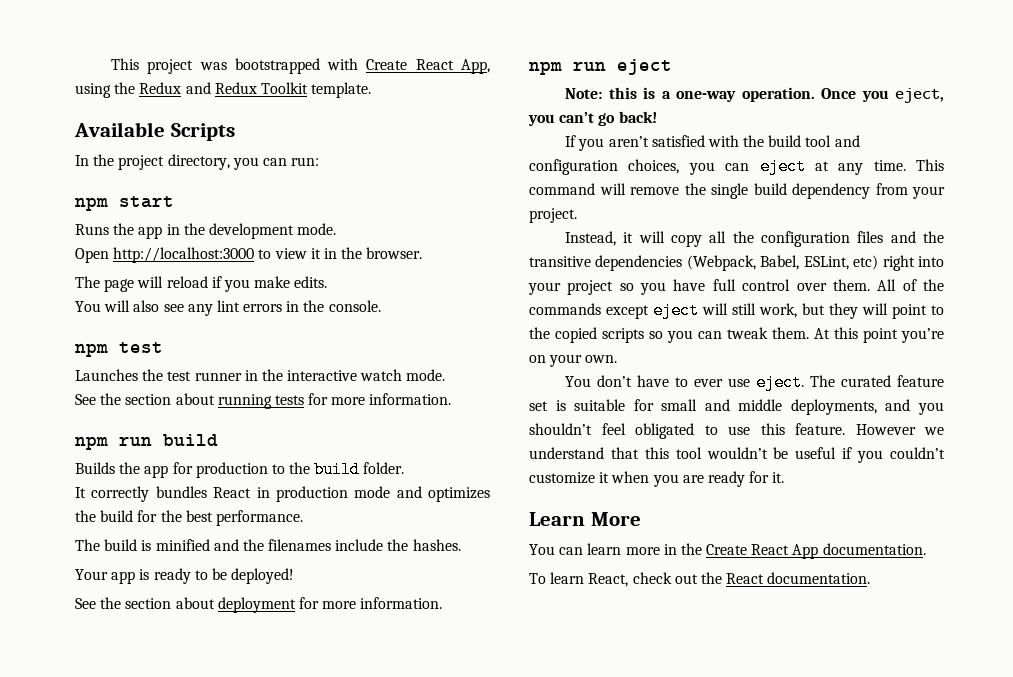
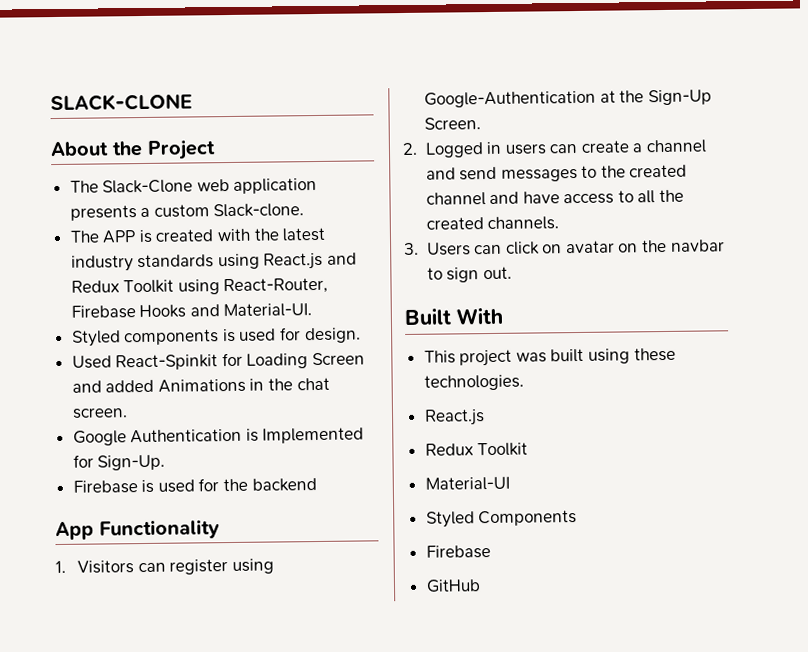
- This project was bootstrapped with Create React App, using the Redux and Redux Toolkit template.
- Available Scripts
- In the project directory, you can run:
- npm start
- Runs the app in the development mode.
- Open http://localhost:3000 to view it in the browser.
- The page will reload if you make edits.
- You will also see any lint errors in the console.
- npm test
- Launches the test runner in the interactive watch mode.
- See the section about running tests for more information.
- npm run build
- Builds the app for production to the build folder.
- It correctly bundles React in production mode and optimizes the build for the best performance.
- The build is minified and the filenames include the hashes.
- Your app is ready to be deployed!
- See the section about deployment for more information.
- npm run eject
- Note: this is a one-way operation. Once you eject, you can’t go back!
- If you aren’t satisfied with the build tool and configuration choices, you can eject at any time. This command will remove the single build dependency from your project.
- Instead, it will copy all the configuration files and the transitive dependencies (Webpack, Babel, ESLint, etc) right into your project so you have full control over them. All of the commands except eject will still work, but they will point to the copied scripts so you can tweak them. At this point you’re on your own.
- You don’t have to ever use eject. The curated feature set is suitable for small and middle deployments, and you shouldn’t feel obligated to use this feature. However we understand that this tool wouldn’t be useful if you couldn’t customize it when you are ready for it.
- Learn More
- You can learn more in the Create React App documentation.
- To learn React, check out the React documentation.
+ SLACK-CLONE
+ About the Project
+ The Slack-Clone web application presents a custom Slack-clone.
+ The APP is created with the latest industry standards using React.js and Redux Toolkit using React-Router, Firebase Hooks and Material-UI.
+ Styled components is used for design.
+ Used React-Spinkit for Loading Screen and added Animations in the chat screen.
+ Google Authentication is Implemented for Sign-Up.
+ Firebase is used for the backend
+ App Functionality
+ 1. Visitors can register using Google-Authentication at the Sign-Up Screen.
+ 2. Logged in users can create a channel and send messages to the created channel and have access to all the created channels.
+ 3. Users can click on avatar on the navbar to sign out.
+ Built With
+ This project was built using these technologies.
+ React.js
+ Redux Toolkit
+ Material-UI
+ Styled Components
+ Firebase
+ GitHub

